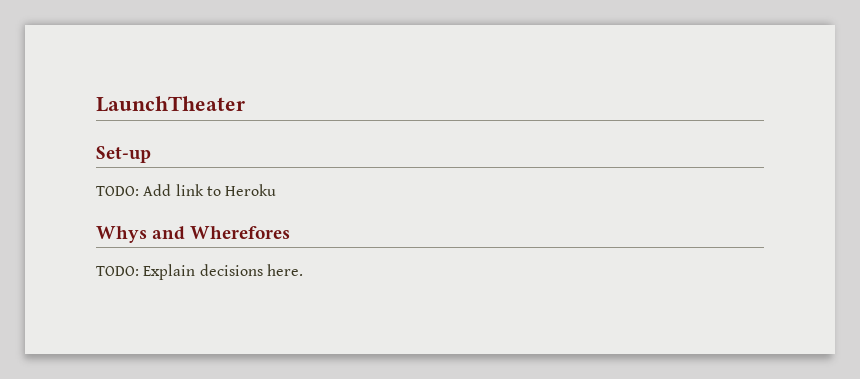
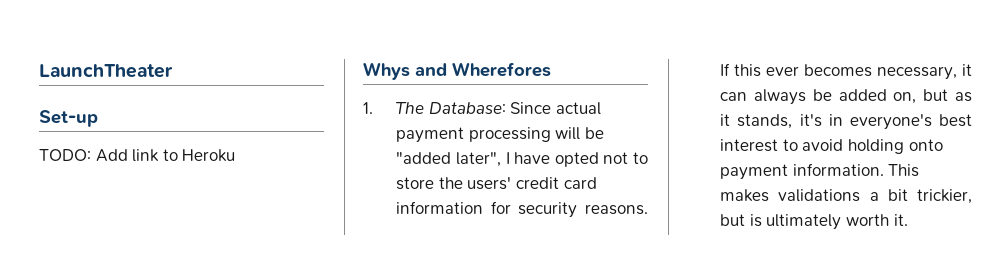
- TODO: Explain decisions here.
+ 1. The Database: Since actual payment processing will be "added later", I have opted not to store the users' credit card information for security reasons. If this ever becomes necessary, it can always be added on, but as it stands, it's in everyone's best interest to avoid holding onto payment information. This makes validations a bit trickier, but is ultimately worth it.

